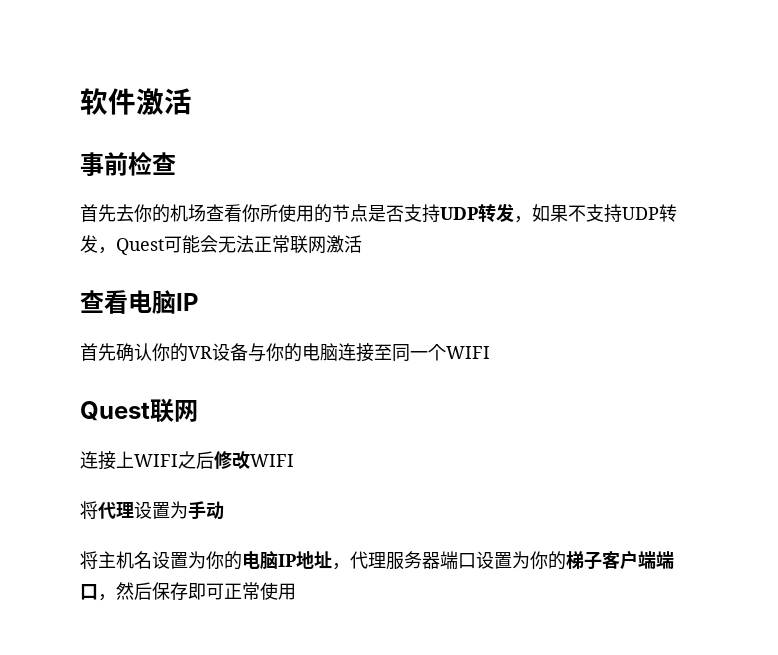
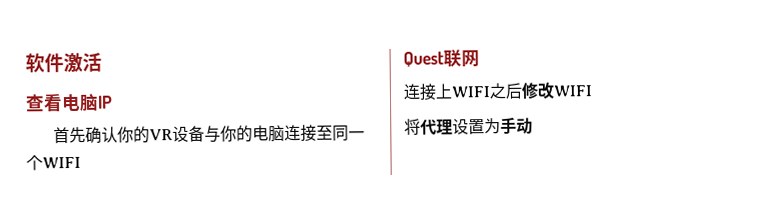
- 事前检查
- 首先去你的机场查看你所使用的节点是否支持UDP转发，如果不支持UDP转发，Quest可能会无法正常联网激活
- 将主机名设置为你的电脑IP地址，代理服务器端口设置为你的梯子客户端端口，然后保存即可正常使用

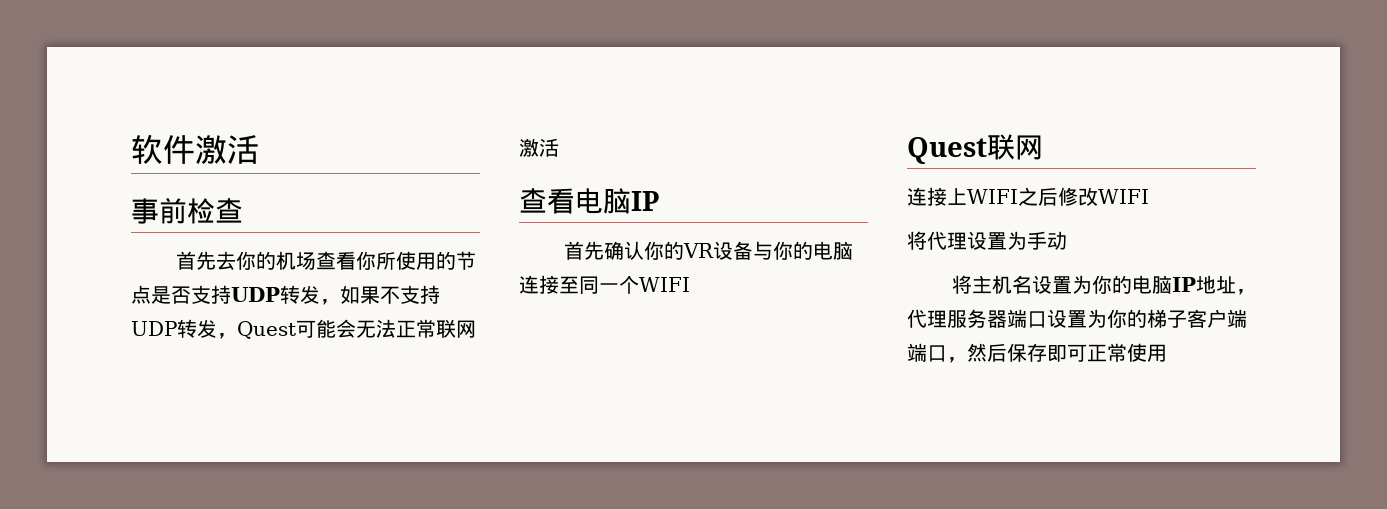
+ 事前检查
+ 首先去你的机场查看你所使用的节点是否支持UDP转发，如果不支持UDP转发，Quest可能会无法正常联网激活
+ 将主机名设置为你的电脑IP地址，代理服务器端口设置为你的梯子客户端端口，然后保存即可正常使用

